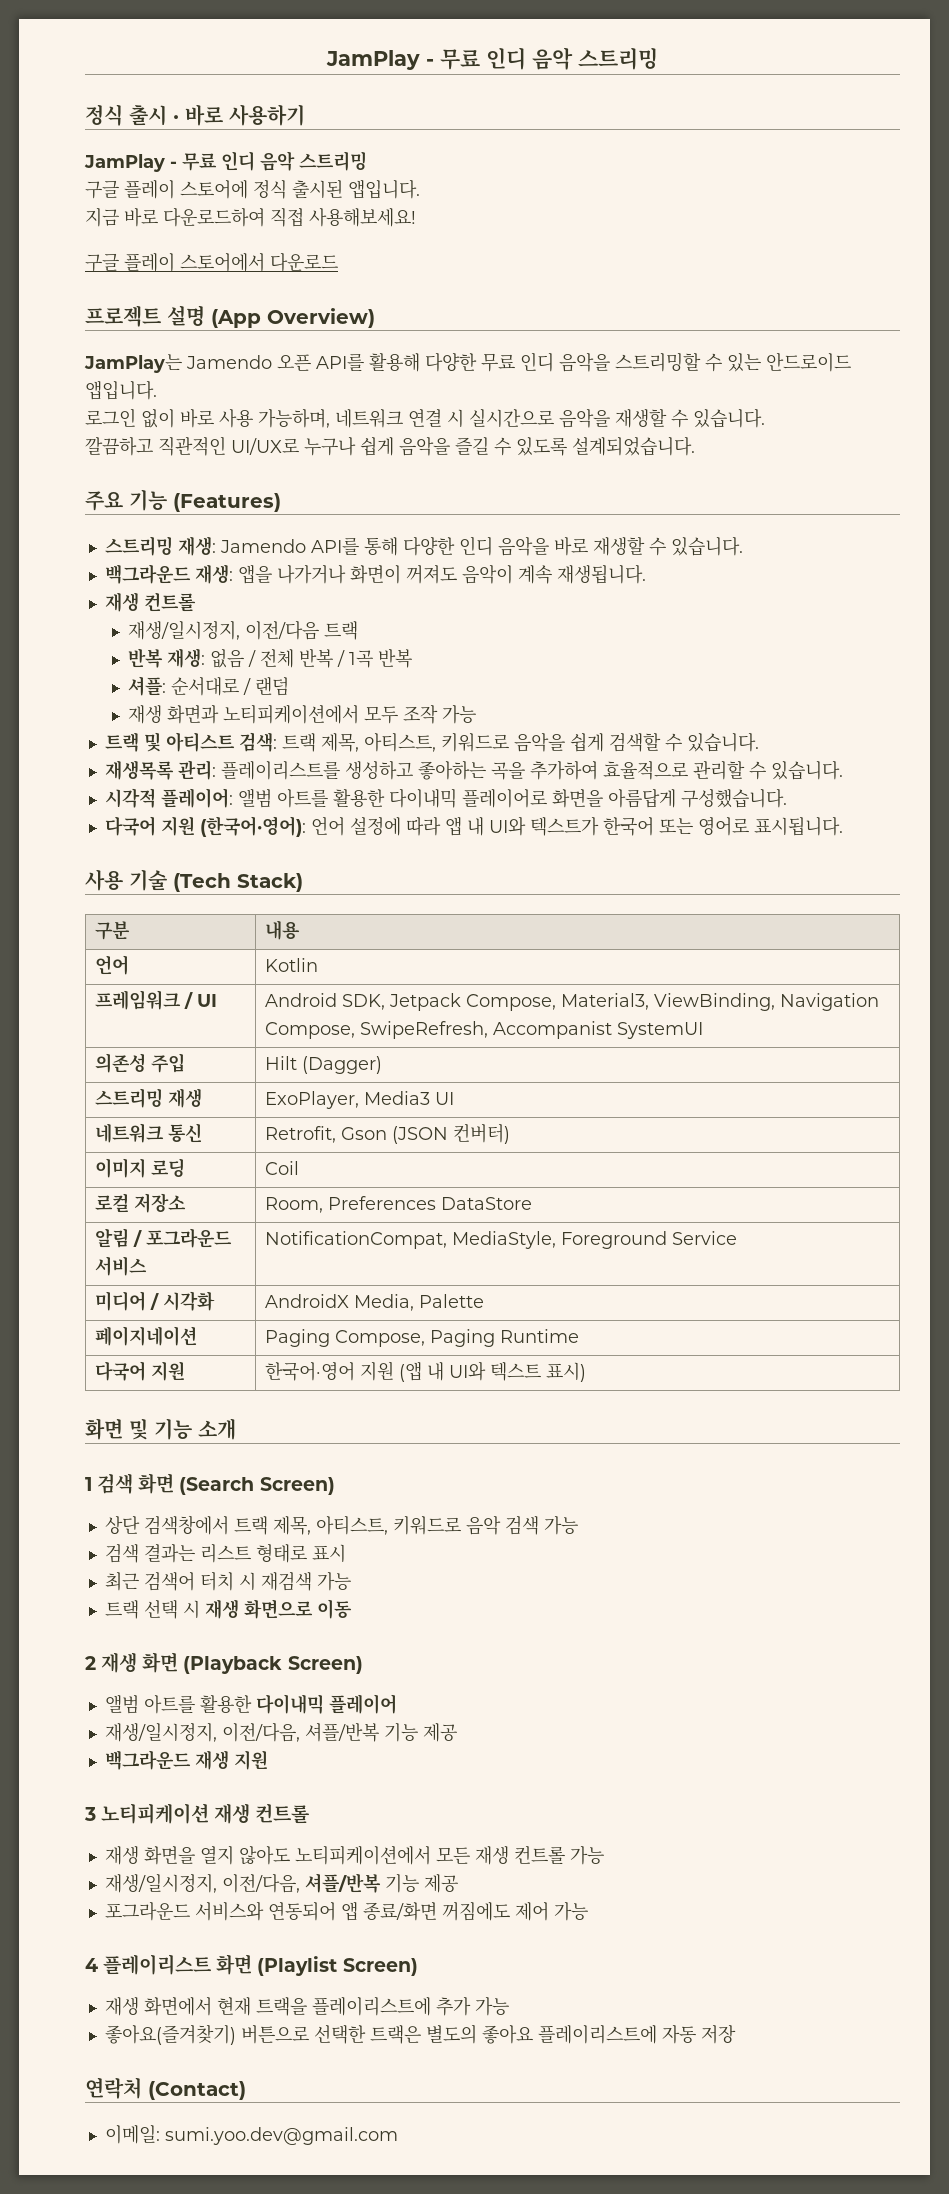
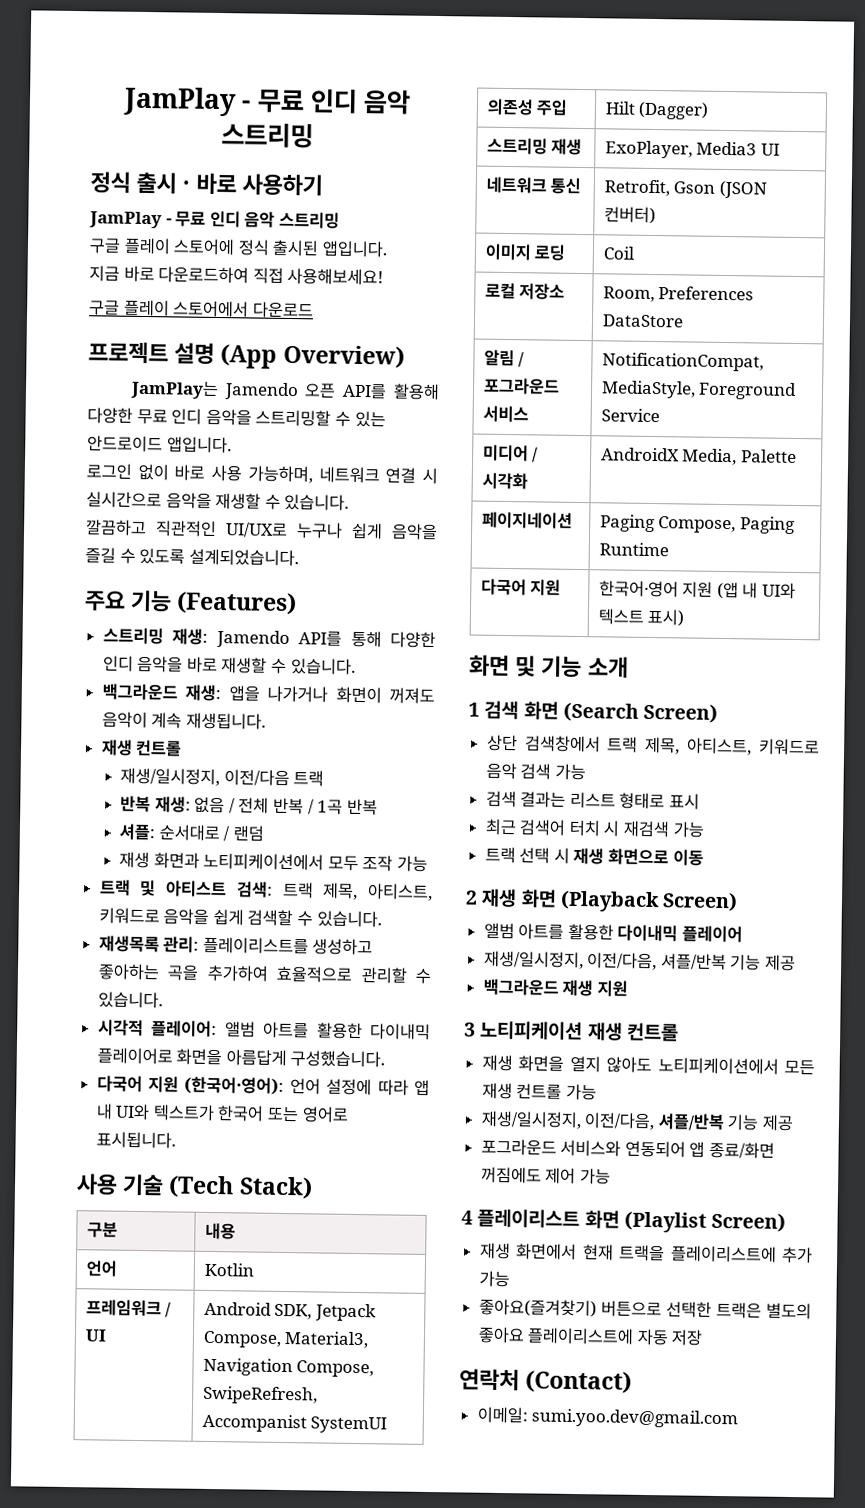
- 프레임워크 / UI | Android SDK, Jetpack Compose, Material3, ViewBinding, Navigation Compose, SwipeRefresh, Accompanist SystemUI
+ 프레임워크 / UI | Android SDK, Jetpack Compose, Material3, Navigation Compose, SwipeRefresh, Accompanist SystemUI

